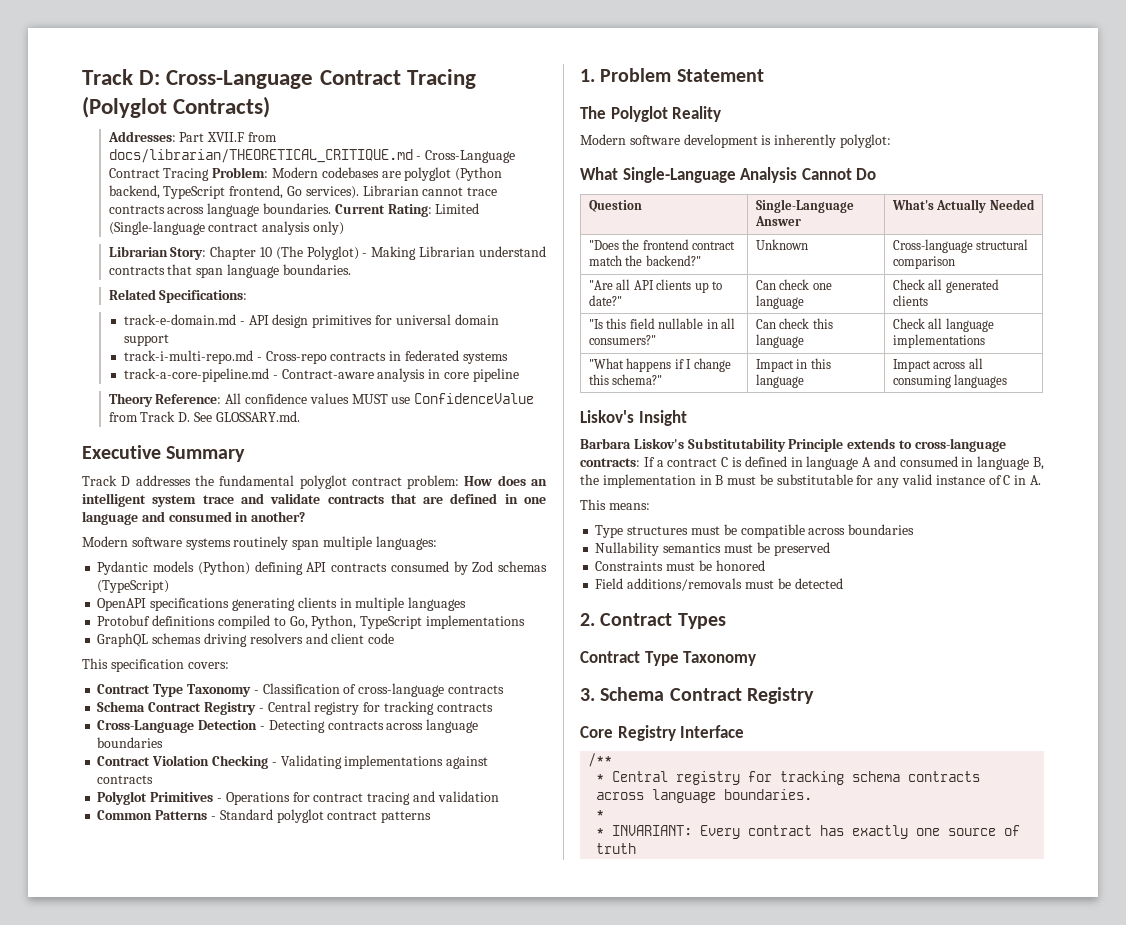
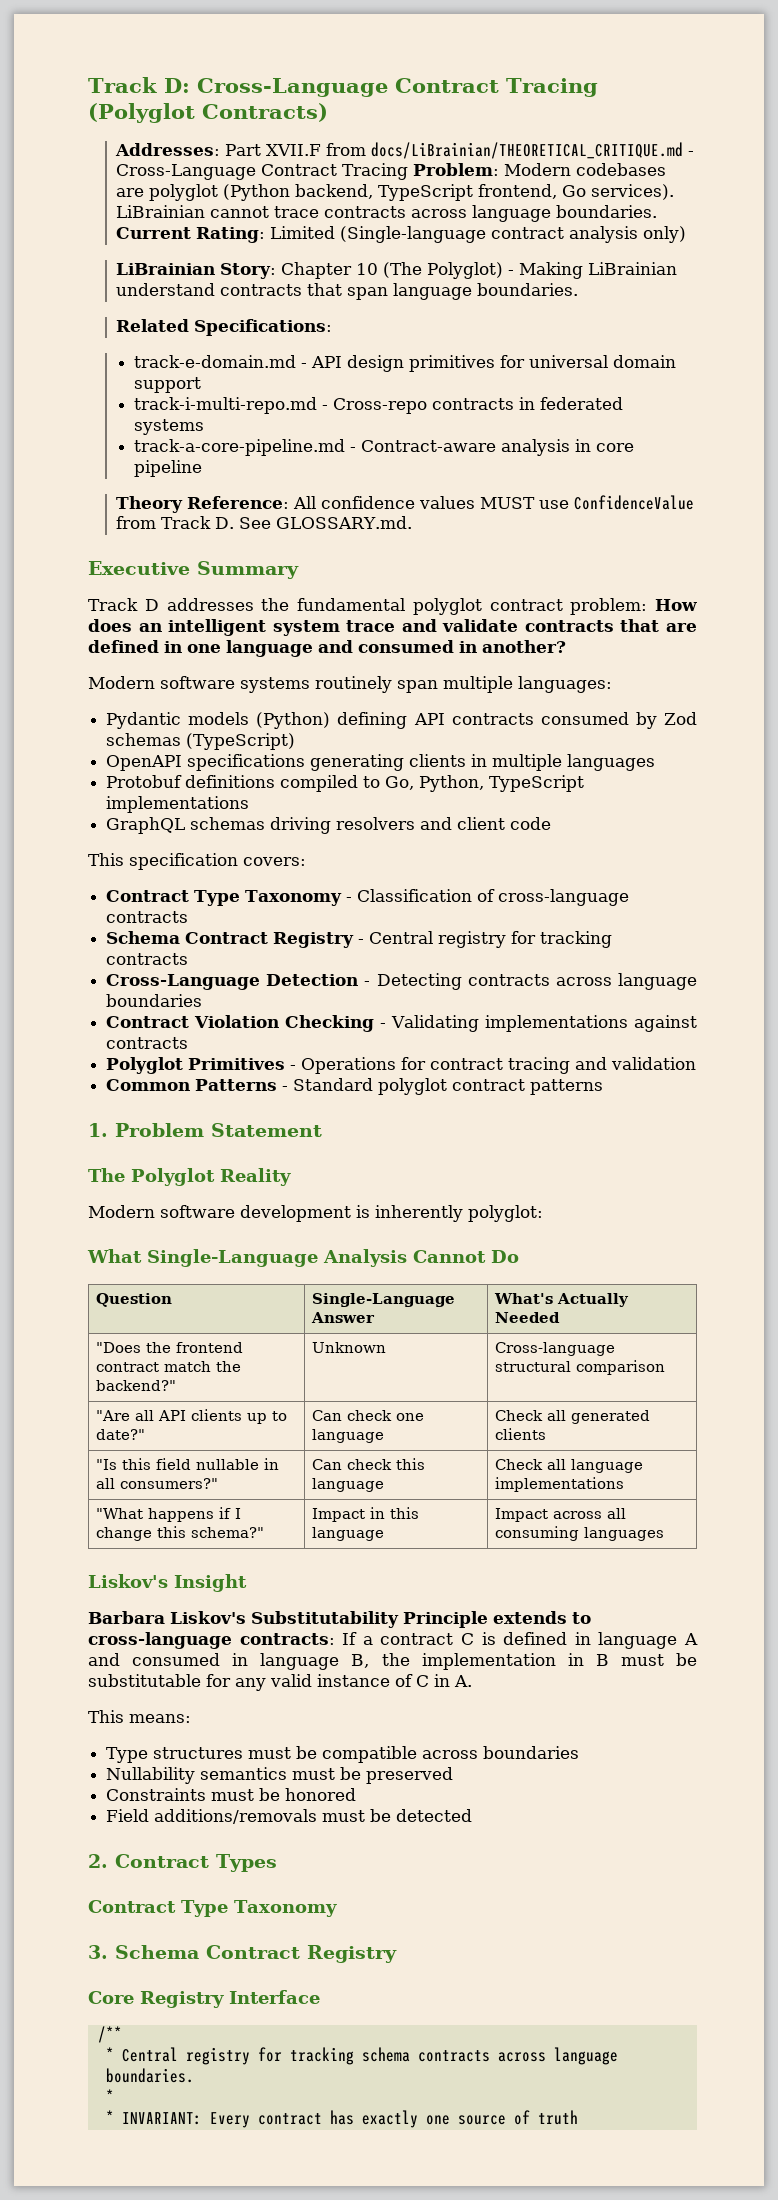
- Addresses: Part XVII.F from docs/librarian/THEORETICAL_CRITIQUE.md - Cross-Language Contract Tracing Problem: Modern codebases are polyglot (Python backend, TypeScript frontend, Go services).
+ Addresses: Part XVII.F from docs/LiBrainian/THEORETICAL_CRITIQUE.md - Cross-Language Contract Tracing Problem: Modern codebases are polyglot (Python backend, TypeScript frontend, Go services).
- Librarian cannot trace contracts across language boundaries.
+ LiBrainian cannot trace contracts across language boundaries.
- Librarian Story: Chapter 10 (The Polyglot) - Making Librarian understand contracts that span language boundaries.
+ LiBrainian Story: Chapter 10 (The Polyglot) - Making LiBrainian understand contracts that span language boundaries.

